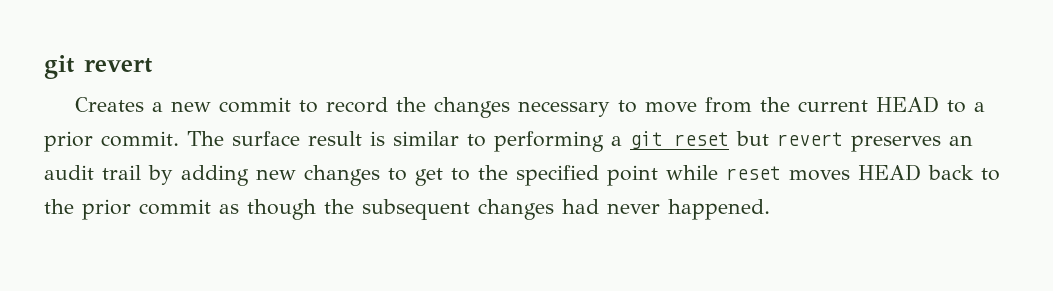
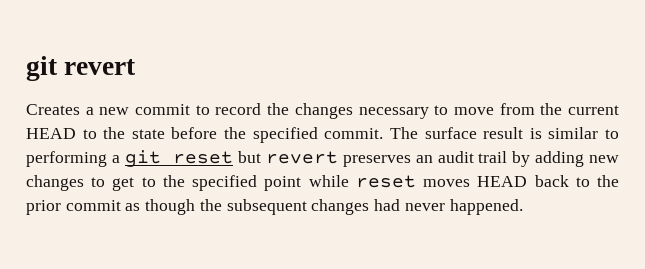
- Creates a new commit to record the changes necessary to move from the current HEAD to a prior commit.
+ Creates a new commit to record the changes necessary to move from the current HEAD to the state before the specified commit.

